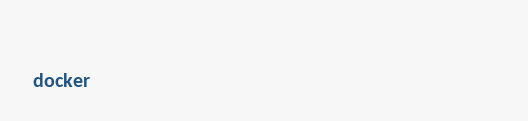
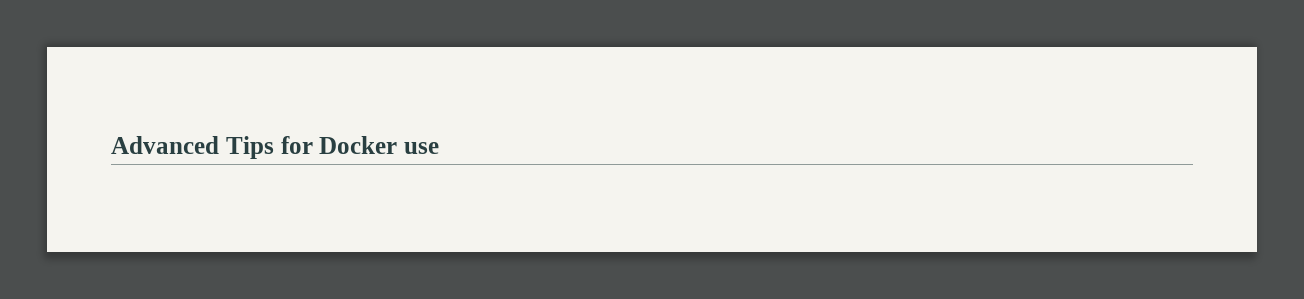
- docker
+ Advanced Tips for Docker use

